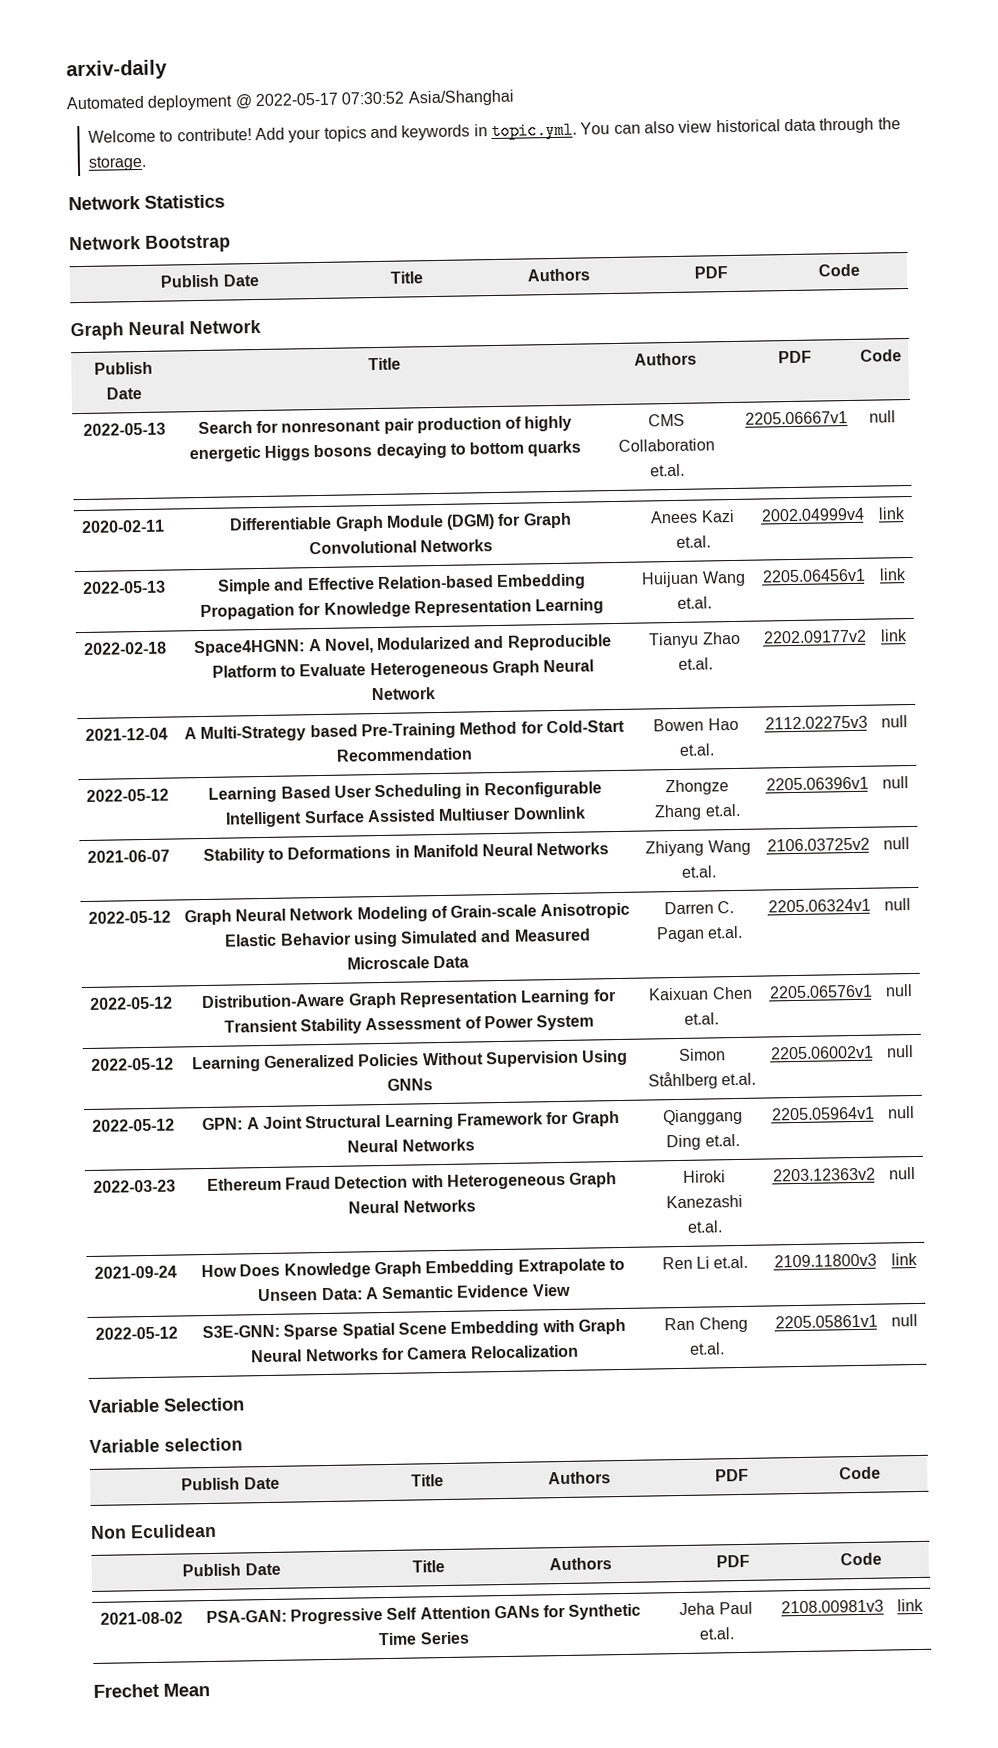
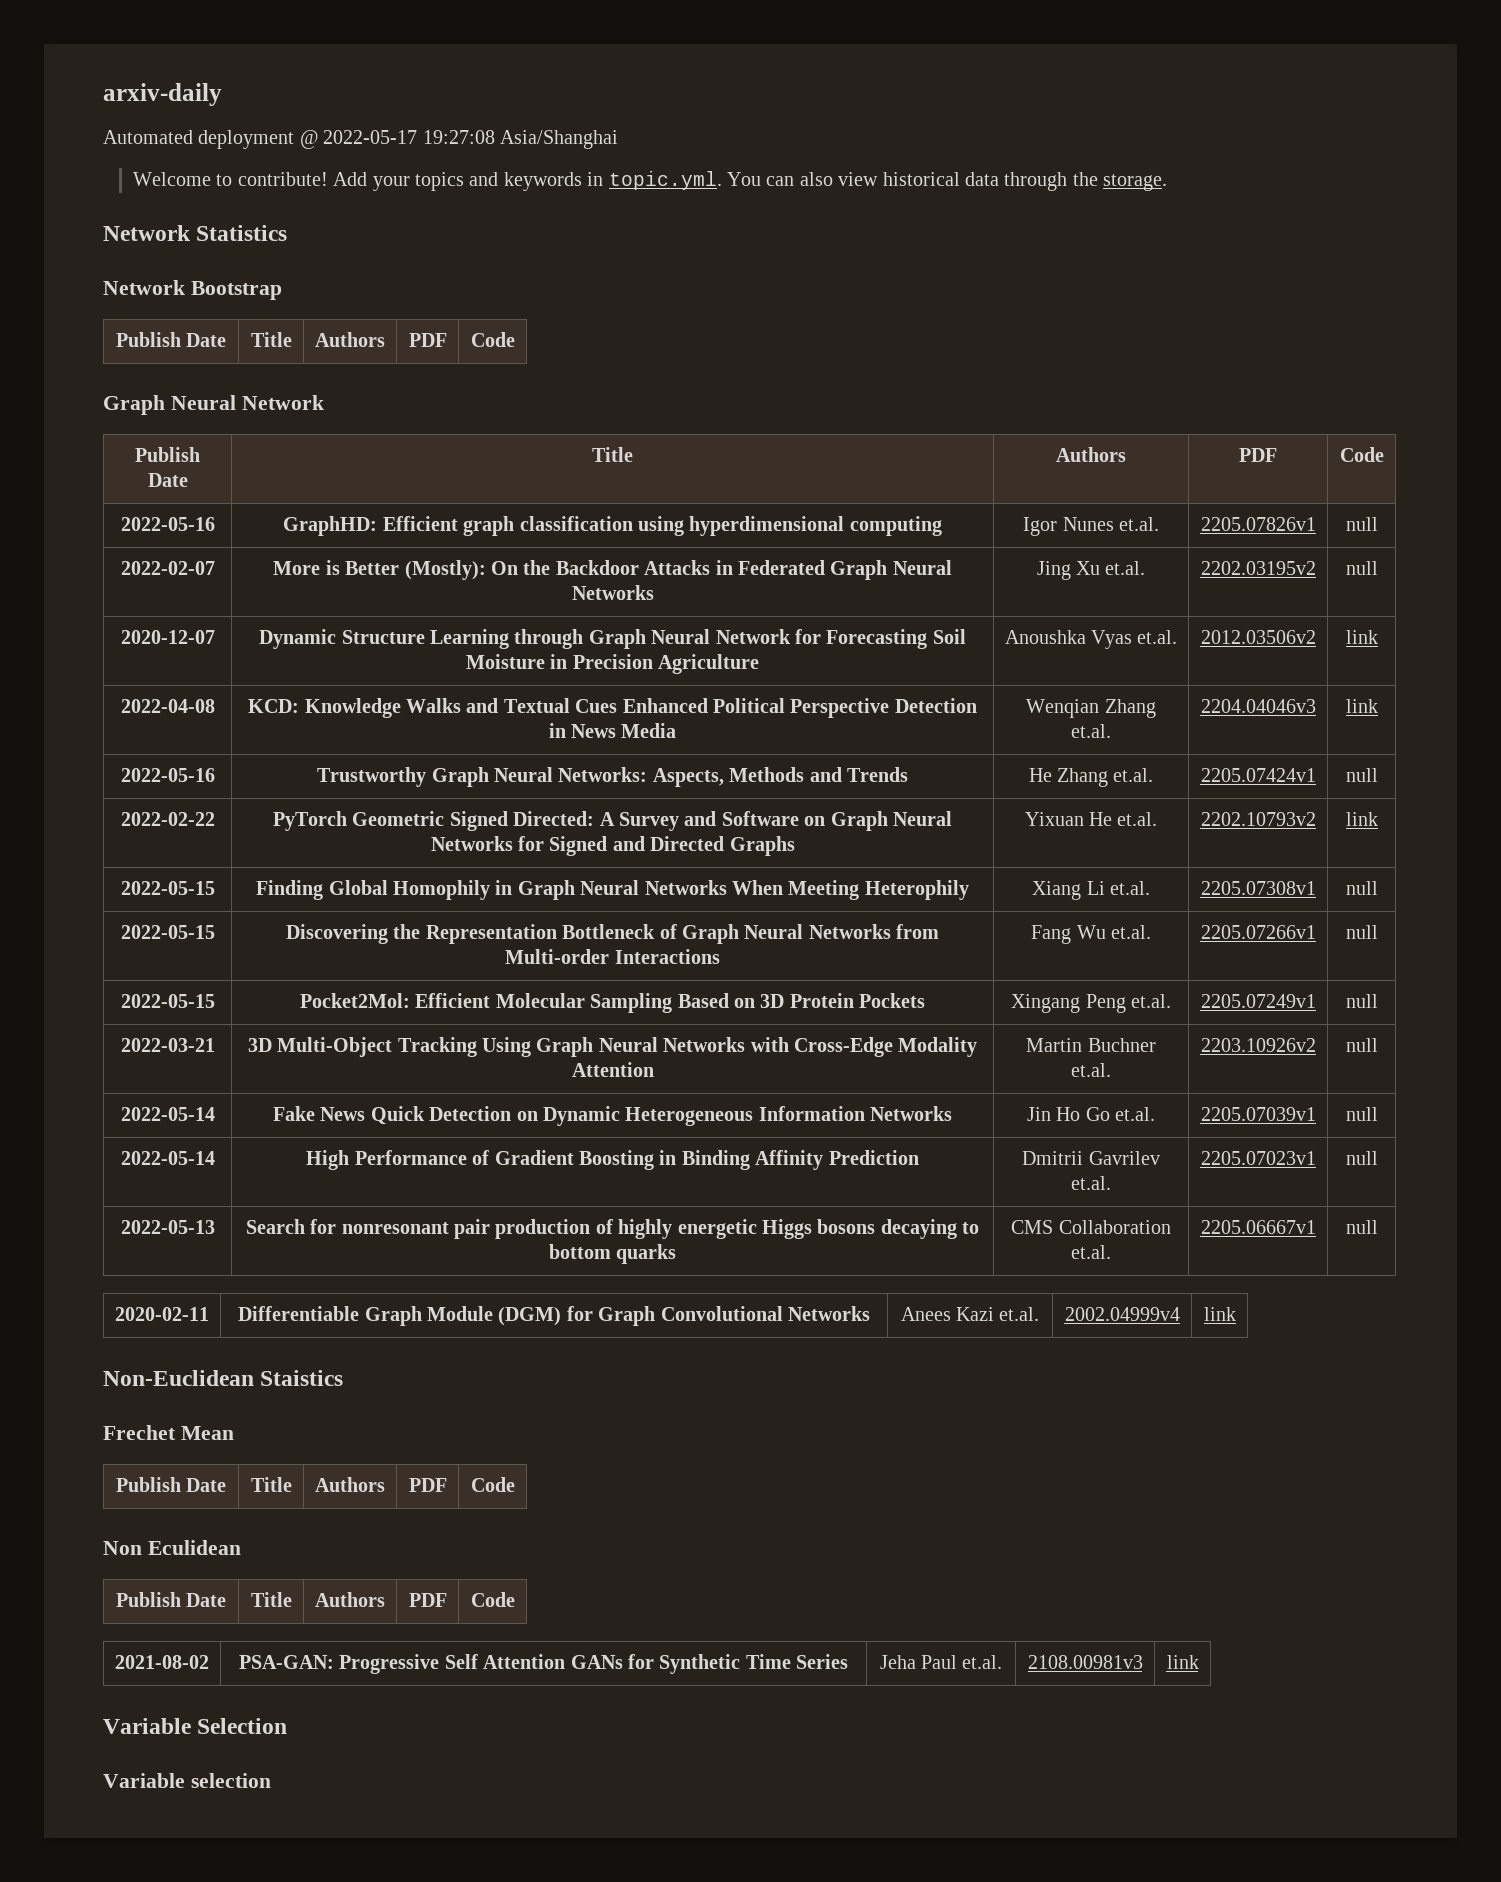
- Automated deployment @ 2022-05-17 07:30:52 Asia/Shanghai
+ Automated deployment @ 2022-05-17 19:27:08 Asia/Shanghai
+ 2022-05-16 | GraphHD: Efficient graph classification using hyperdimensional computing | Igor Nunes et.al. | 2205.07826v1 | null
+ 2022-02-07 | More is Better (Mostly): On the Backdoor Attacks in Federated Graph Neural Networks | Jing Xu et.al. | 2202.03195v2 | null
+ 2020-12-07 | Dynamic Structure Learning through Graph Neural Network for Forecasting Soil Moisture in Precision Agriculture | Anoushka Vyas et.al. | 2012.03506v2 | link
+ 2022-04-08 | KCD: Knowledge Walks and Textual Cues Enhanced Political Perspective Detection in News Media | Wenqian Zhang et.al. | 2204.04046v3 | link
+ 2022-05-16 | Trustworthy Graph Neural Networks: Aspects, Methods and Trends | He Zhang et.al. | 2205.07424v1 | null
+ 2022-02-22 | PyTorch Geometric Signed Directed: A Survey and Software on Graph Neural Networks for Signed and Directed Graphs | Yixuan He et.al. | 2202.10793v2 | link
+ 2022-05-15 | Finding Global Homophily in Graph Neural Networks When Meeting Heterophily | Xiang Li et.al. | 2205.07308v1 | null
+ 2022-05-15 | Discovering the Representation Bottleneck of Graph Neural Networks from Multi-order Interactions | Fang Wu et.al. | 2205.07266v1 | null
+ 2022-05-15 | Pocket2Mol: Efficient Molecular Sampling Based on 3D Protein Pockets | Xingang Peng et.al. | 2205.07249v1 | null
+ 2022-03-21 | 3D Multi-Object Tracking Using Graph Neural Networks with Cross-Edge Modality Attention | Martin Buchner et.al. | 2203.10926v2 | null
+ 2022-05-14 | Fake News Quick Detection on Dynamic Heterogeneous Information Networks | Jin Ho Go et.al. | 2205.07039v1 | null
+ 2022-05-14 | High Performance of Gradient Boosting in Binding Affinity Prediction | Dmitrii Gavrilev et.al. | 2205.07023v1 | null
- 2022-05-13 | Simple and Effective Relation-based Embedding Propagation for Knowledge Representation Learning | Huijuan Wang et.al. | 2205.06456v1 | link
- 2022-02-18 | Space4HGNN: A Novel, Modularized and Reproducible Platform to Evaluate Heterogeneous Graph Neural Network | Tianyu Zhao et.al. | 2202.09177v2 | link
- 2021-12-04 | A Multi-Strategy based Pre-Training Method for Cold-Start Recommendation | Bowen Hao et.al. | 2112.02275v3 | null
- 2022-05-12 | Learning Based User Scheduling in Reconfigurable Intelligent Surface Assisted Multiuser Downlink | Zhongze Zhang et.al. | 2205.06396v1 | null
- 2021-06-07 | Stability to Deformations in Manifold Neural Networks | Zhiyang Wang et.al. | 2106.03725v2 | null
- 2022-05-12 | Graph Neural Network Modeling of Grain-scale Anisotropic Elastic Behavior using Simulated and Measured Microscale Data | Darren C. Pagan et.al. | 2205.06324v1 | null
- 2022-05-12 | Distribution-Aware Graph Representation Learning for Transient Stability Assessment of Power System | Kaixuan Chen et.al. | 2205.06576v1 | null
- 2022-05-12 | Learning Generalized Policies Without Supervision Using GNNs | Simon Ståhlberg et.al. | 2205.06002v1 | null
- 2022-05-12 | GPN: A Joint Structural Learning Framework for Graph Neural Networks | Qianggang Ding et.al. | 2205.05964v1 | null
- 2022-03-23 | Ethereum Fraud Detection with Heterogeneous Graph Neural Networks | Hiroki Kanezashi et.al. | 2203.12363v2 | null
- 2021-09-24 | How Does Knowledge Graph Embedding Extrapolate to Unseen Data: A Semantic Evidence View | Ren Li et.al. | 2109.11800v3 | link
- 2022-05-12 | S3E-GNN: Sparse Spatial Scene Embedding with Graph Neural Networks for Camera Relocalization | Ran Cheng et.al. | 2205.05861v1 | null
- Variable Selection
- Variable selection
+ Non-Euclidean Staistics
+ Frechet Mean
- Frechet Mean
+ Variable Selection
+ Variable selection

